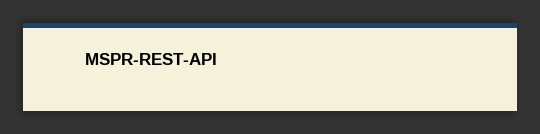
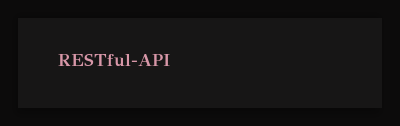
- MSPR-REST-API
+ RESTful-API

